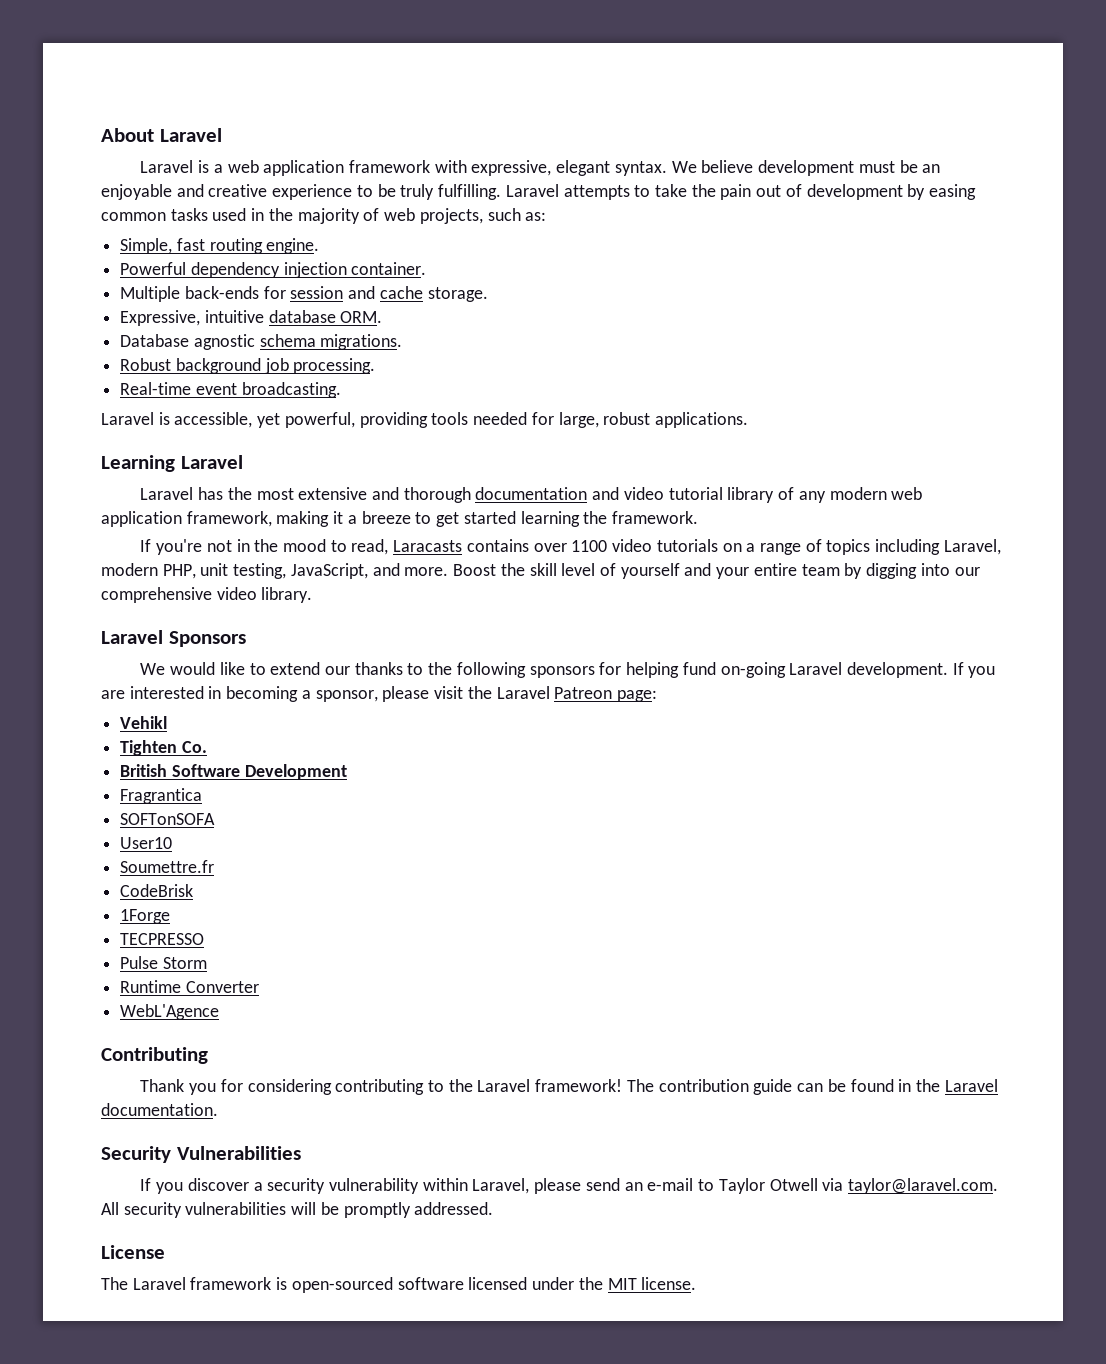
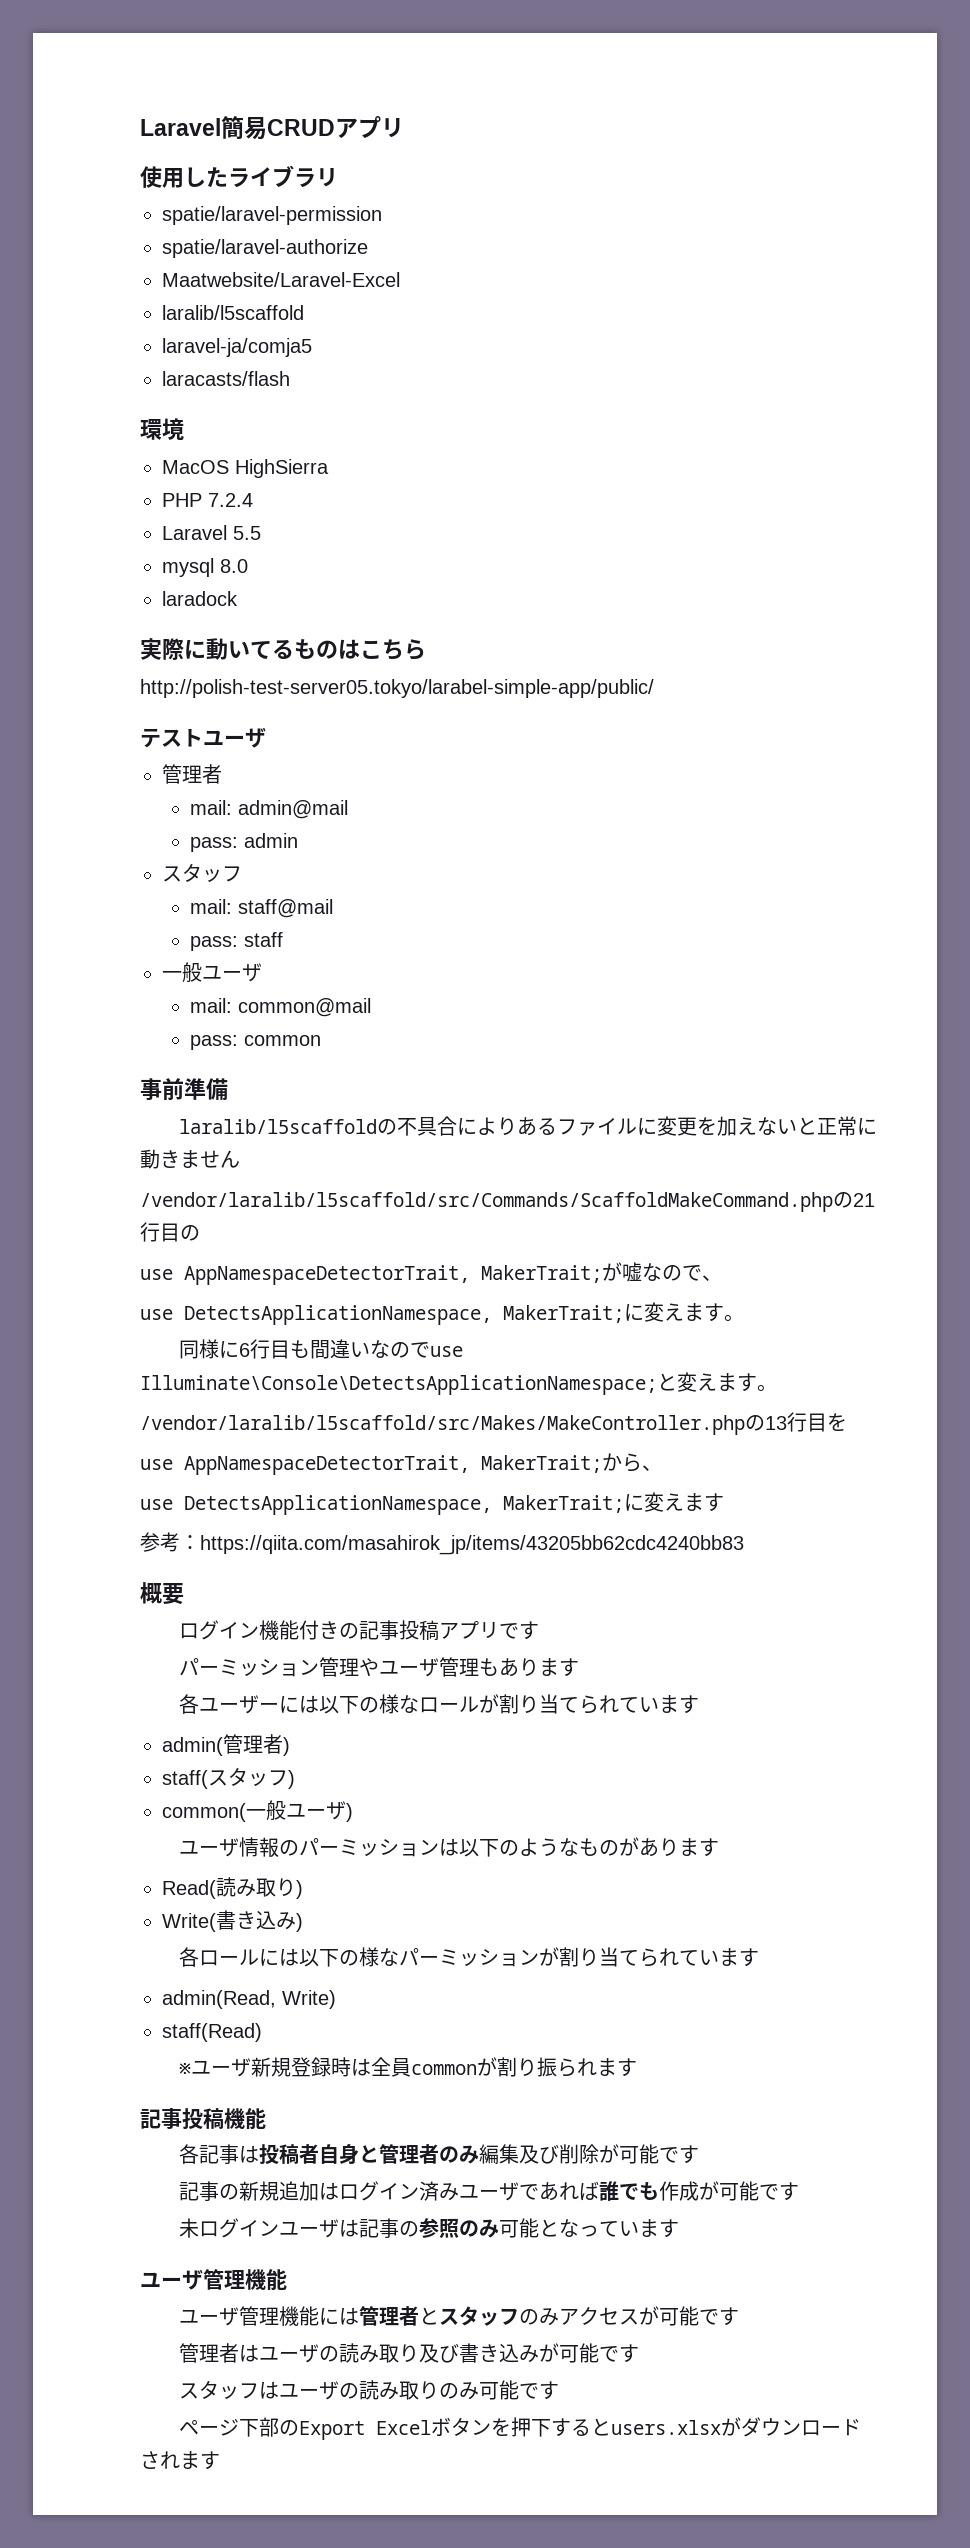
- About Laravel
- Laravel is a web application framework with expressive, elegant syntax. We believe development must be an enjoyable and creative experience to be truly fulfilling. Laravel attempts to take the pain out of development by easing common tasks used in the majority of web projects, such as:
- Simple, fast routing engine.
- Powerful dependency injection container.
- Multiple back-ends for session and cache storage.
- Expressive, intuitive database ORM.
- Database agnostic schema migrations.
- Robust background job processing.
- Real-time event broadcasting.
- Laravel is accessible, yet powerful, providing tools needed for large, robust applications.
- Learning Laravel
- Laravel has the most extensive and thorough documentation and video tutorial library of any modern web application framework, making it a breeze to get started learning the framework.
- If you're not in the mood to read, Laracasts contains over 1100 video tutorials on a range of topics including Laravel, modern PHP, unit testing, JavaScript, and more. Boost the skill level of yourself and your entire team by digging into our comprehensive video library.
- Laravel Sponsors
- We would like to extend our thanks to the following sponsors for helping fund on-going Laravel development. If you are interested in becoming a sponsor, please visit the Laravel Patreon page:
- Vehikl
- Tighten Co.
- British Software Development
- Fragrantica
- SOFTonSOFA
- User10
- Soumettre.fr
- CodeBrisk
- 1Forge
- TECPRESSO
- Pulse Storm
- Runtime Converter
- WebL'Agence
- Contributing
- Thank you for considering contributing to the Laravel framework! The contribution guide can be found in the Laravel documentation.
- Security Vulnerabilities
- If you discover a security vulnerability within Laravel, please send an e-mail to Taylor Otwell via taylor@laravel.com. All security vulnerabilities will be promptly addressed.
- License
- The Laravel framework is open-sourced software licensed under the MIT license.
+ Laravel簡易CRUDアプリ
+ 使用したライブラリ
+ spatie/laravel-permission
+ spatie/laravel-authorize
+ Maatwebsite/Laravel-Excel
+ laralib/l5scaffold
+ laravel-ja/comja5
+ laracasts/flash
+ 環境
+ MacOS HighSierra
+ PHP 7.2.4
+ Laravel 5.5
+ mysql 8.0
+ laradock
+ 実際に動いてるものはこちら
+ http://polish-test-server05.tokyo/larabel-simple-app/public/
+ テストユーザ
+ 管理者
+ mail: admin@mail
+ pass: admin
+ スタッフ
+ mail: staff@mail
+ pass: staff
+ 一般ユーザ
+ mail: common@mail
+ pass: common
+ 事前準備
+ laralib/l5scaffoldの不具合によりあるファイルに変更を加えないと正常に動きません
+ /vendor/laralib/l5scaffold/src/Commands/ScaffoldMakeCommand.phpの21行目の
+ use AppNamespaceDetectorTrait, MakerTrait;が嘘なので、
+ use DetectsApplicationNamespace, MakerTrait;に変えます。
+ 同様に6行目も間違いなのでuse Illuminate\Console\DetectsApplicationNamespace;と変えます。
+ /vendor/laralib/l5scaffold/src/Makes/MakeController.phpの13行目を
+ use AppNamespaceDetectorTrait, MakerTrait;から、
+ use DetectsApplicationNamespace, MakerTrait;に変えます
+ 参考：https://qiita.com/masahirok_jp/items/43205bb62cdc4240bb83
+ 概要
+ ログイン機能付きの記事投稿アプリです
+ パーミッション管理やユーザ管理もあります
+ 各ユーザーには以下の様なロールが割り当てられています
+ admin(管理者)
+ staff(スタッフ)
+ common(一般ユーザ)
+ ユーザ情報のパーミッションは以下のようなものがあります
+ Read(読み取り)
+ Write(書き込み)
+ 各ロールには以下の様なパーミッションが割り当てられています
+ admin(Read, Write)
+ staff(Read)
+ ※ユーザ新規登録時は全員commonが割り振られます
+ 記事投稿機能
+ 各記事は投稿者自身と管理者のみ編集及び削除が可能です
+ 記事の新規追加はログイン済みユーザであれば誰でも作成が可能です
+ 未ログインユーザは記事の参照のみ可能となっています
+ ユーザ管理機能
+ ユーザ管理機能には管理者とスタッフのみアクセスが可能です
+ 管理者はユーザの読み取り及び書き込みが可能です
+ スタッフはユーザの読み取りのみ可能です
+ ページ下部のExport Excelボタンを押下するとusers.xlsxがダウンロードされます

